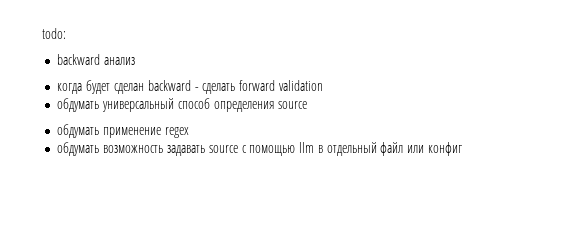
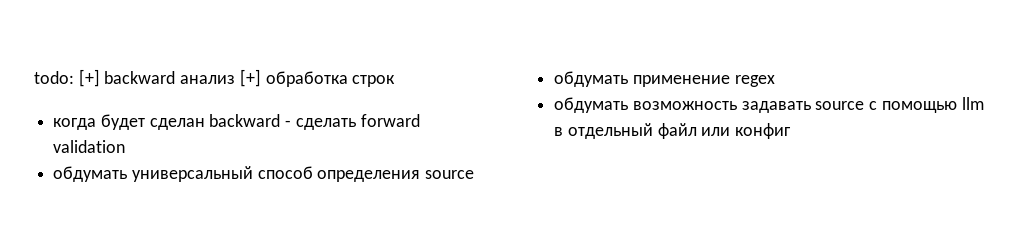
- todo:
- backward анализ
+ todo: [+] backward анализ [+] обработка строк

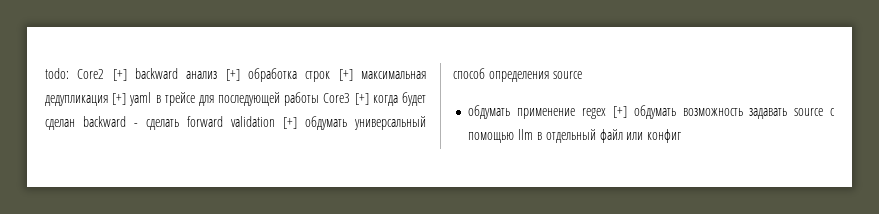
- todo: [+] backward анализ [+] обработка строк
- когда будет сделан backward - сделать forward validation
- обдумать универсальный способ определения source
+ todo: Core2 [+] backward анализ [+] обработка строк [+] максимальная дедупликация [+] yaml в трейсе для последующей работы Core3 [+] когда будет сделан backward - сделать forward validation [+] обдумать универсальный способ определения source
- обдумать применение regex
- обдумать возможность задавать source с помощью llm в отдельный файл или конфиг
+ обдумать применение regex [+] обдумать возможность задавать source с помощью llm в отдельный файл или конфиг

